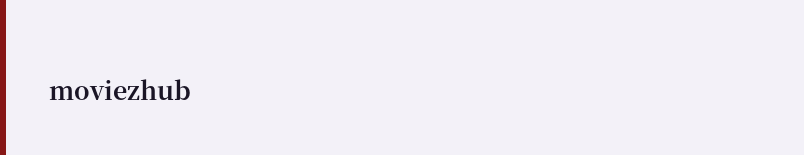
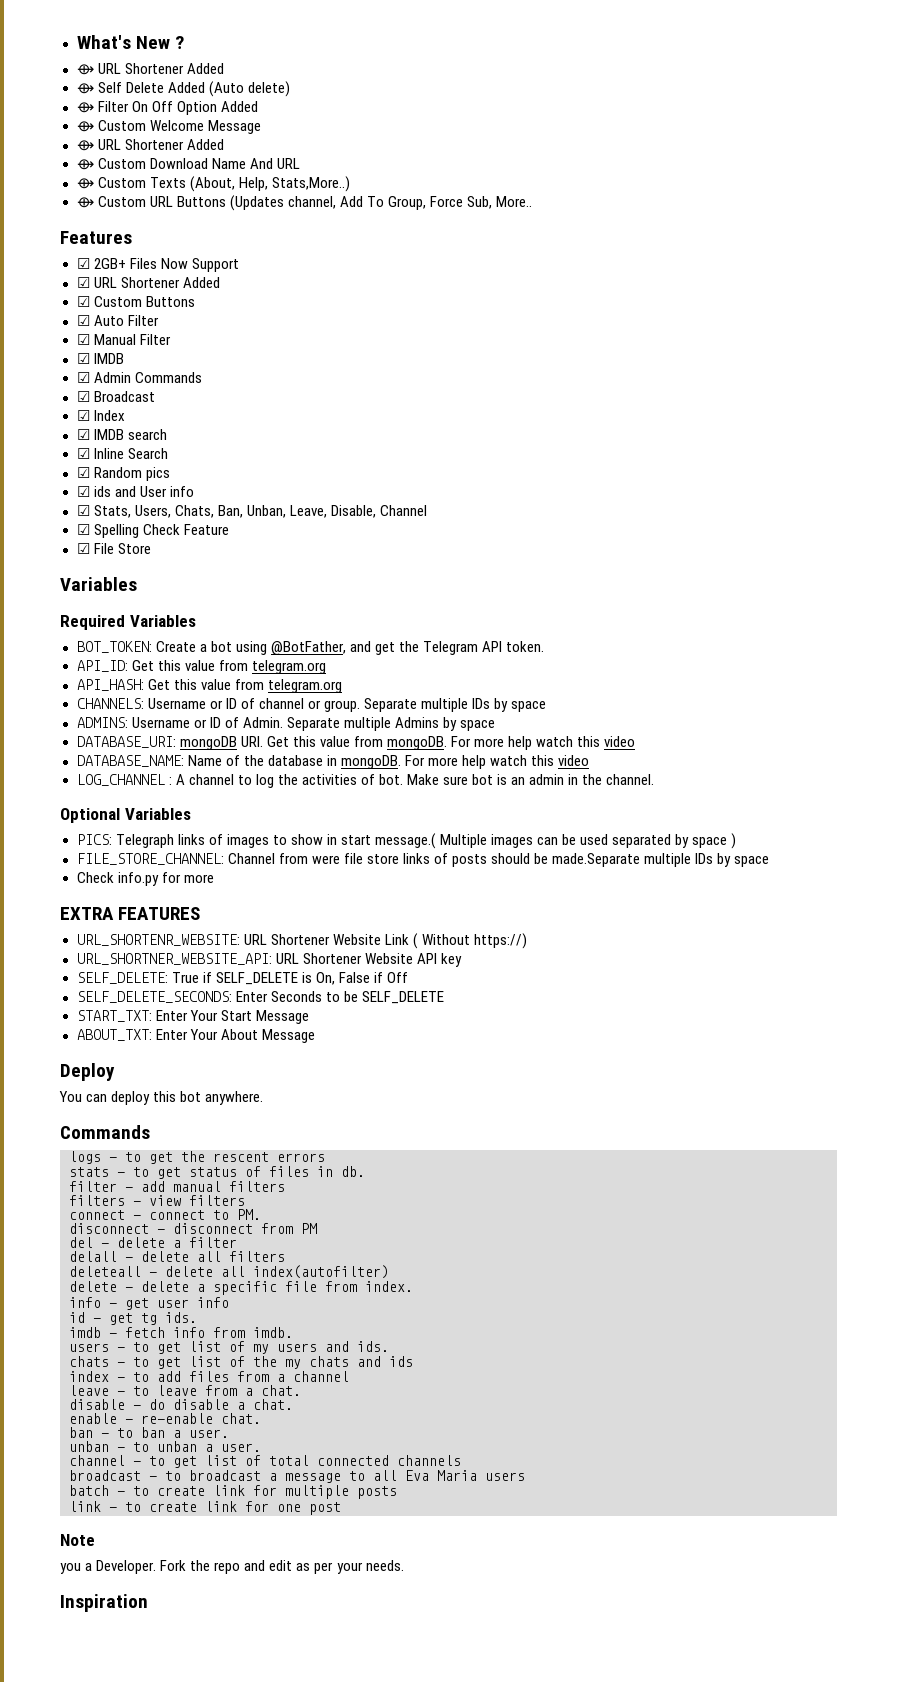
- moviezhub
+ What's New ?
+ ⟴ URL Shortener Added
+ ⟴ Self Delete Added (Auto delete)
+ ⟴ Filter On Off Option Added
+ ⟴ Custom Welcome Message
+ ⟴ URL Shortener Added
+ ⟴ Custom Download Name And URL
+ ⟴ Custom Texts (About, Help, Stats,More..)
+ ⟴ Custom URL Buttons (Updates channel, Add To Group, Force Sub, More..
+ Features
+ ☑ 2GB+ Files Now Support
+ ☑ URL Shortener Added
+ ☑ Custom Buttons
+ ☑ Auto Filter
+ ☑ Manual Filter
+ ☑ IMDB
+ ☑ Admin Commands
+ ☑ Broadcast
+ ☑ Index
+ ☑ IMDB search
+ ☑ Inline Search
+ ☑ Random pics
+ ☑ ids and User info
+ ☑ Stats, Users, Chats, Ban, Unban, Leave, Disable, Channel
+ ☑ Spelling Check Feature
+ ☑ File Store
+ Variables
+ Required Variables
+ BOT_TOKEN: Create a bot using @BotFather, and get the Telegram API token.
+ API_ID: Get this value from telegram.org
+ API_HASH: Get this value from telegram.org
+ CHANNELS: Username or ID of channel or group. Separate multiple IDs by space
+ ADMINS: Username or ID of Admin. Separate multiple Admins by space
+ DATABASE_URI: mongoDB URI. Get this value from mongoDB. For more help watch this video
+ DATABASE_NAME: Name of the database in mongoDB. For more help watch this video
+ LOG_CHANNEL : A channel to log the activities of bot. Make sure bot is an admin in the channel.
+ Optional Variables
+ PICS: Telegraph links of images to show in start message.( Multiple images can be used separated by space )
+ FILE_STORE_CHANNEL: Channel from were file store links of posts should be made.Separate multiple IDs by space
+ Check info.py for more
+ EXTRA FEATURES
+ URL_SHORTENR_WEBSITE: URL Shortener Website Link ( Without https://)
+ URL_SHORTNER_WEBSITE_API: URL Shortener Website API key
+ SELF_DELETE: True if SELF_DELETE is On, False if Off
+ SELF_DELETE_SECONDS: Enter Seconds to be SELF_DELETE
+ START_TXT: Enter Your Start Message
+ ABOUT_TXT: Enter Your About Message
+ Deploy
+ You can deploy this bot anywhere.
+ Commands
+ logs - to get the rescent errors
+ stats - to get status of files in db.
+ filter - add manual filters
+ filters - view filters
+ connect - connect to PM.
+ disconnect - disconnect from PM
+ del - delete a filter
+ delall - delete all filters
+ deleteall - delete all index(autofilter)
+ delete - delete a specific file from index.
+ info - get user info
+ id - get tg ids.
+ imdb - fetch info from imdb.
+ users - to get list of my users and ids.
+ chats - to get list of the my chats and ids
+ index - to add files from a channel
+ leave - to leave from a chat.
+ disable - do disable a chat.
+ enable - re-enable chat.
+ ban - to ban a user.
+ unban - to unban a user.
+ channel - to get list of total connected channels
+ broadcast - to broadcast a message to all Eva Maria users
+ batch - to create link for multiple posts
+ link - to create link for one post
+ Note
+ you a Developer. Fork the repo and edit as per your needs.
+ Inspiration

